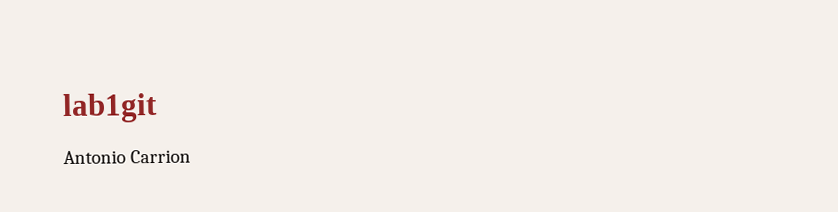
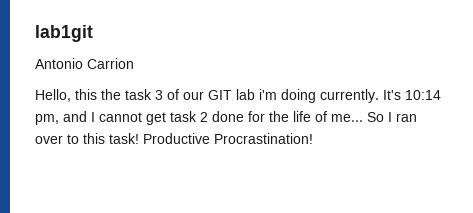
+ Hello, this the task 3 of our GIT lab i'm doing currently. It's 10:14 pm, and I cannot get task 2 done for the life of me... So I ran over to this task! Productive Procrastination!

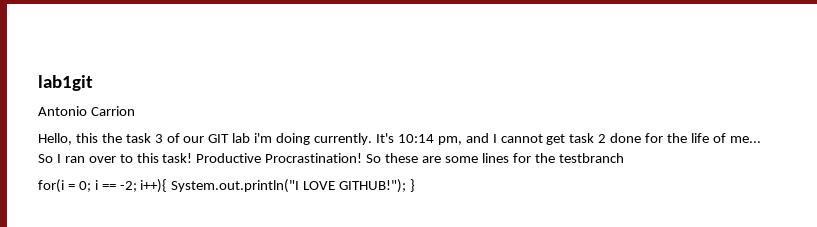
+ So these are some lines for the testbranch
+ for(i = 0; i == -2; i++){ System.out.println("I LOVE GITHUB!"); }

